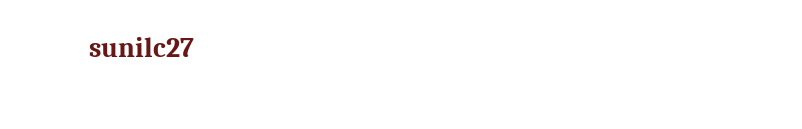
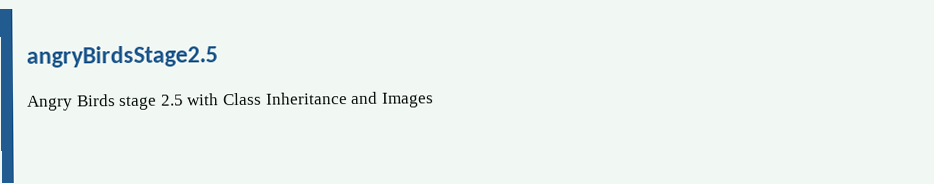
- sunilc27
+ angryBirdsStage2.5
+ Angry Birds stage 2.5 with Class Inheritance and Images

